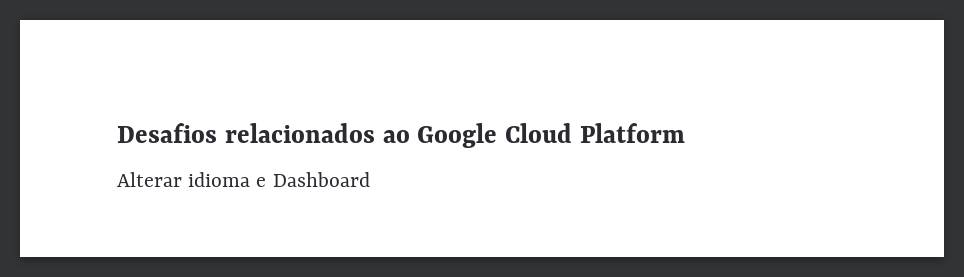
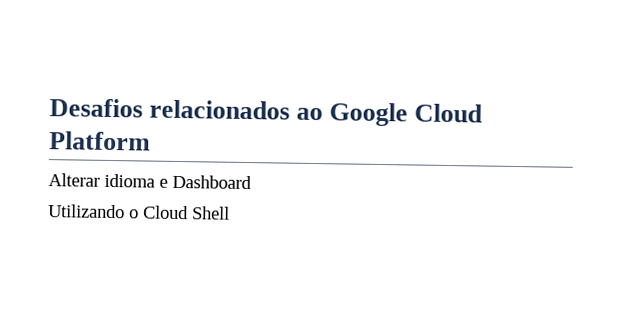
+ Utilizando o Cloud Shell

